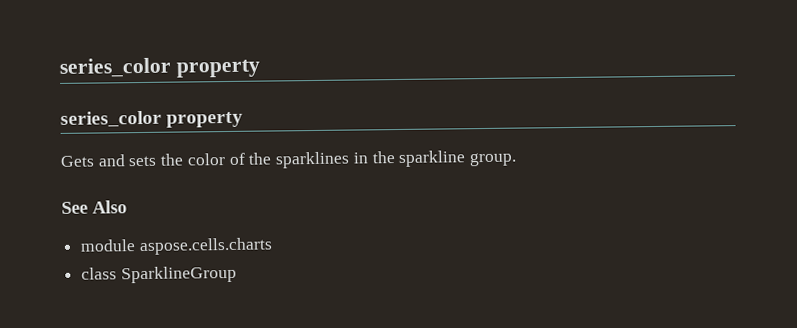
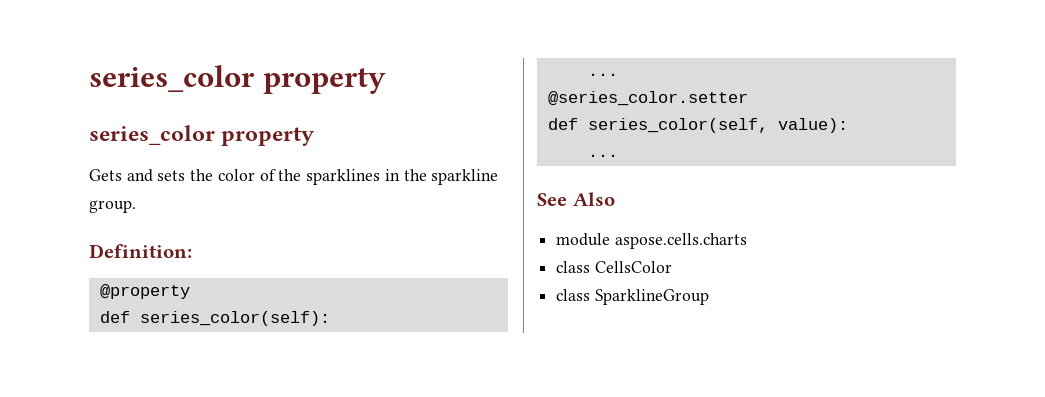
+ Definition:
+ @property
+ def series_color(self):
+ ...
+ @series_color.setter
+ def series_color(self, value):
+ ...
+ class CellsColor

